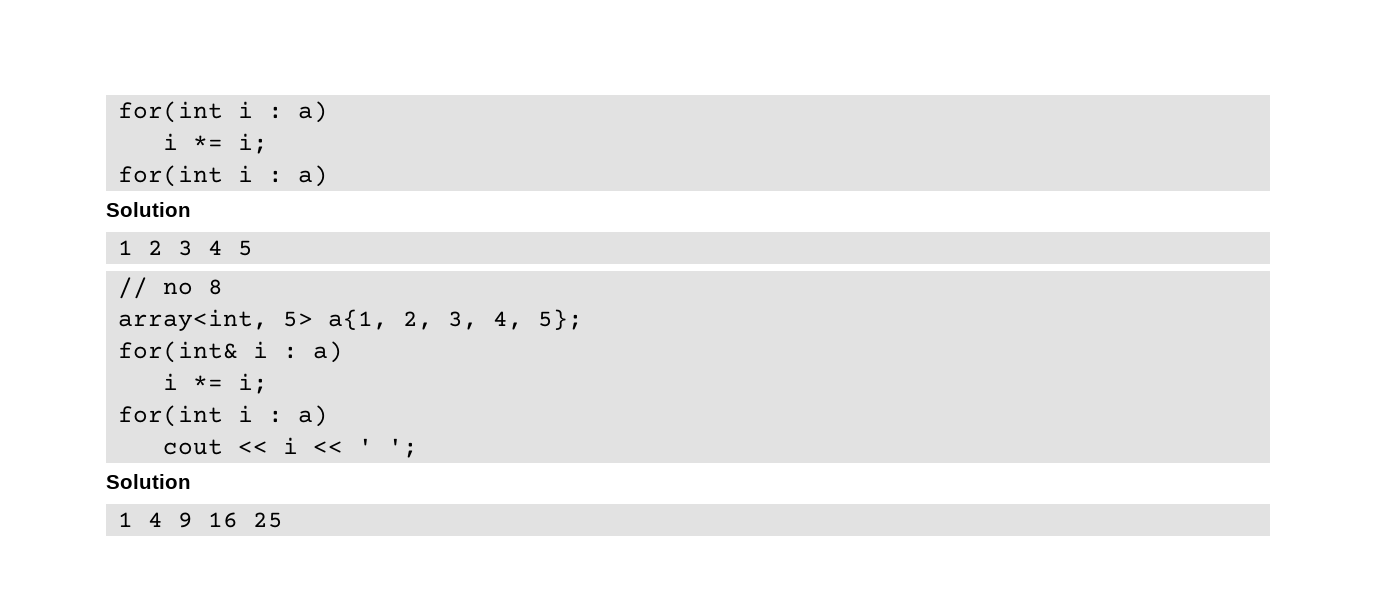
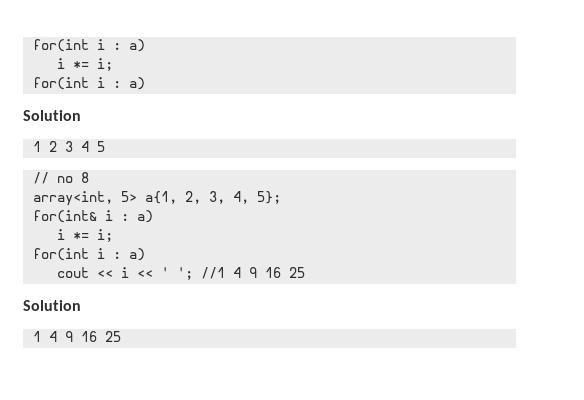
- cout << i << ' ';
+ cout << i << ' '; //1 4 9 16 25

